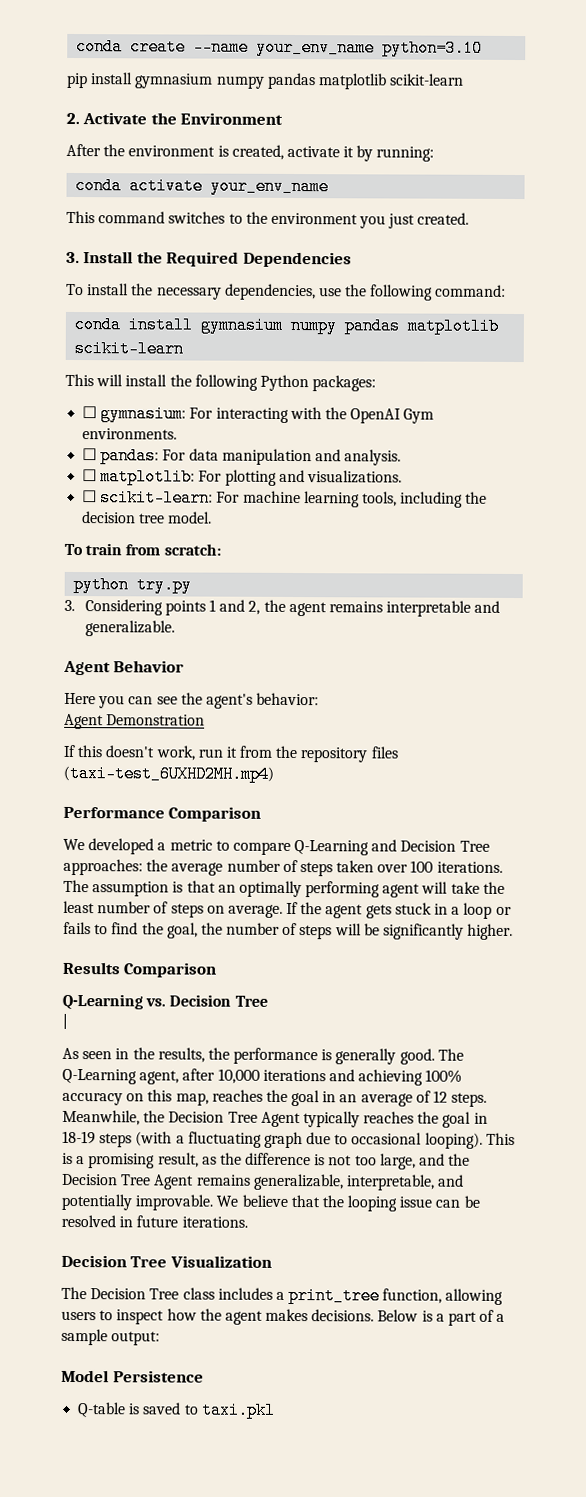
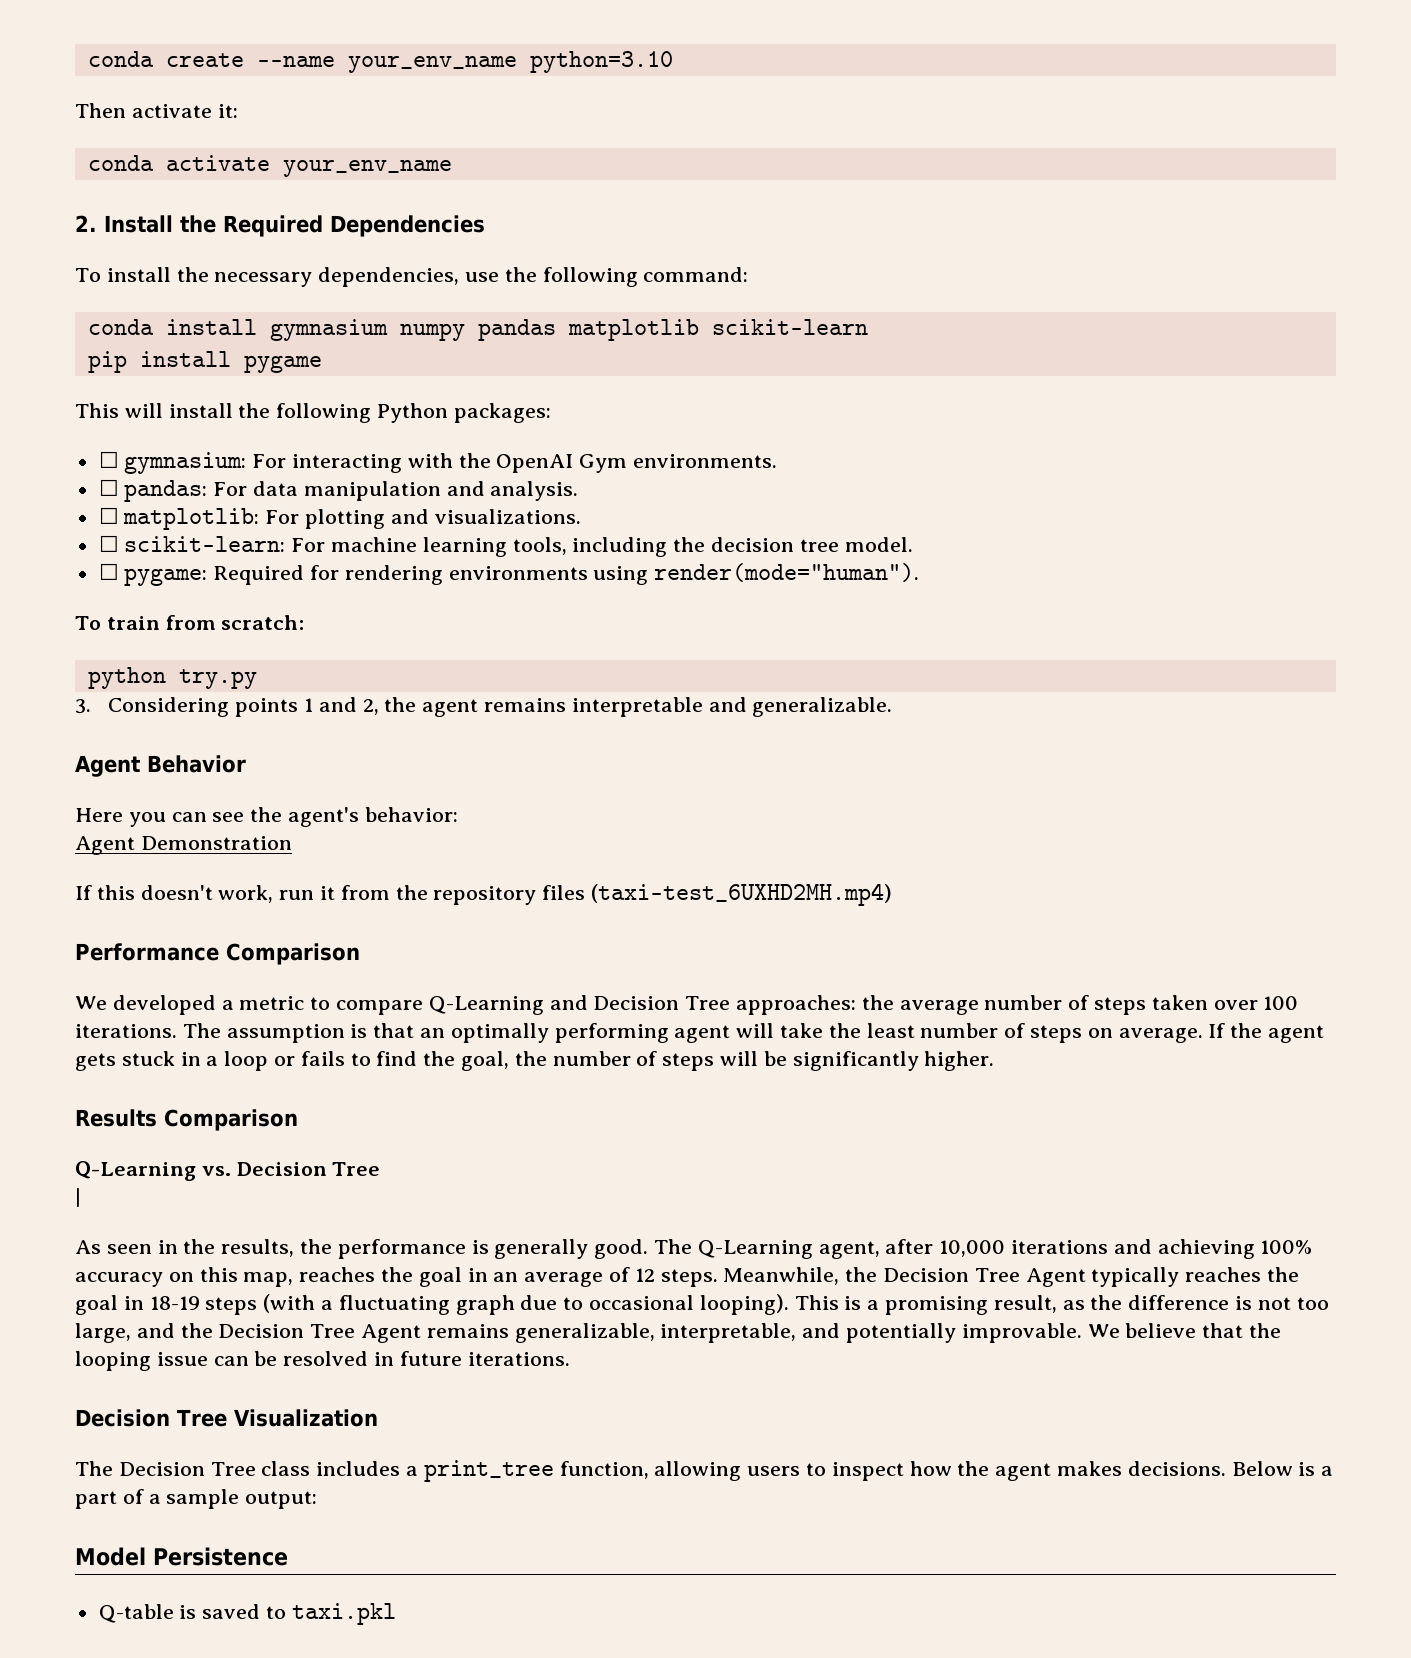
- pip install gymnasium numpy pandas matplotlib scikit-learn
- 2. Activate the Environment
- After the environment is created, activate it by running:
+ Then activate it:
  conda activate your_env_name
- This command switches to the environment you just created.
- 3. Install the Required Dependencies
+ 2. Install the Required Dependencies
+ pip install pygame
+ ☐ pygame: Required for rendering environments using render(mode="human").

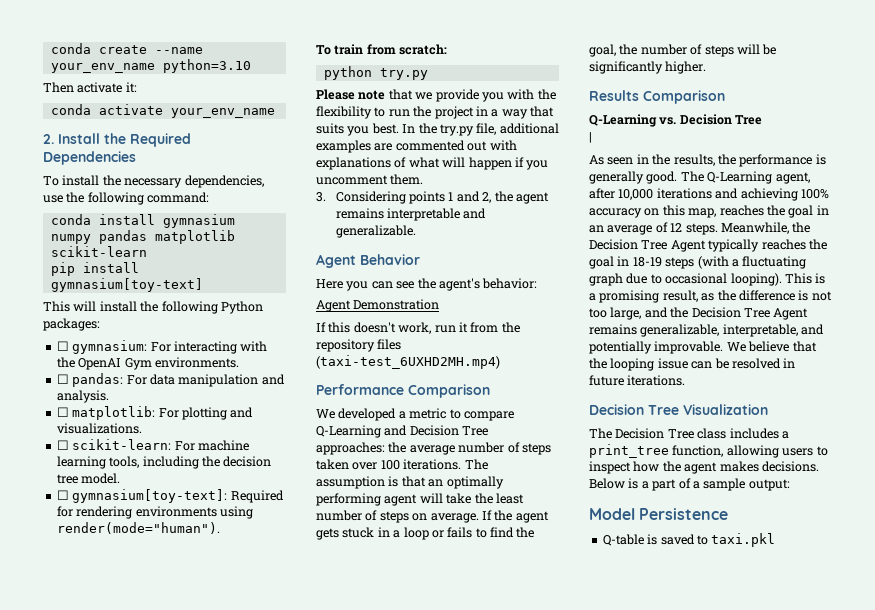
- pip install pygame
+ pip install gymnasium[toy-text]
- ☐ pygame: Required for rendering environments using render(mode="human").
+ ☐ gymnasium[toy-text]: Required for rendering environments using render(mode="human").
+ Please note that we provide you with the flexibility to run the project in a way that suits you best. In the try.py file, additional examples are commented out with explanations of what will happen if you uncomment them.

